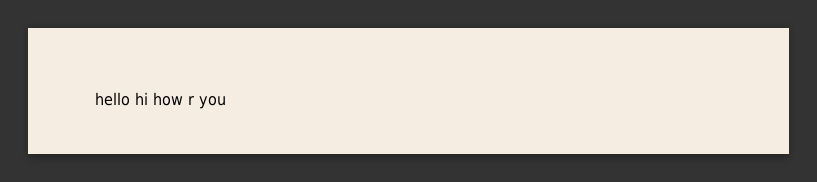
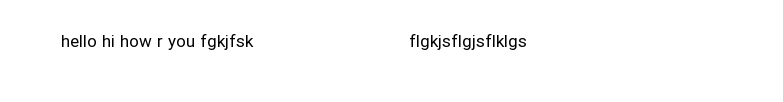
- hello hi how r you
+ hello hi how r you fgkjfsk flgkjsflgjsflklgs

